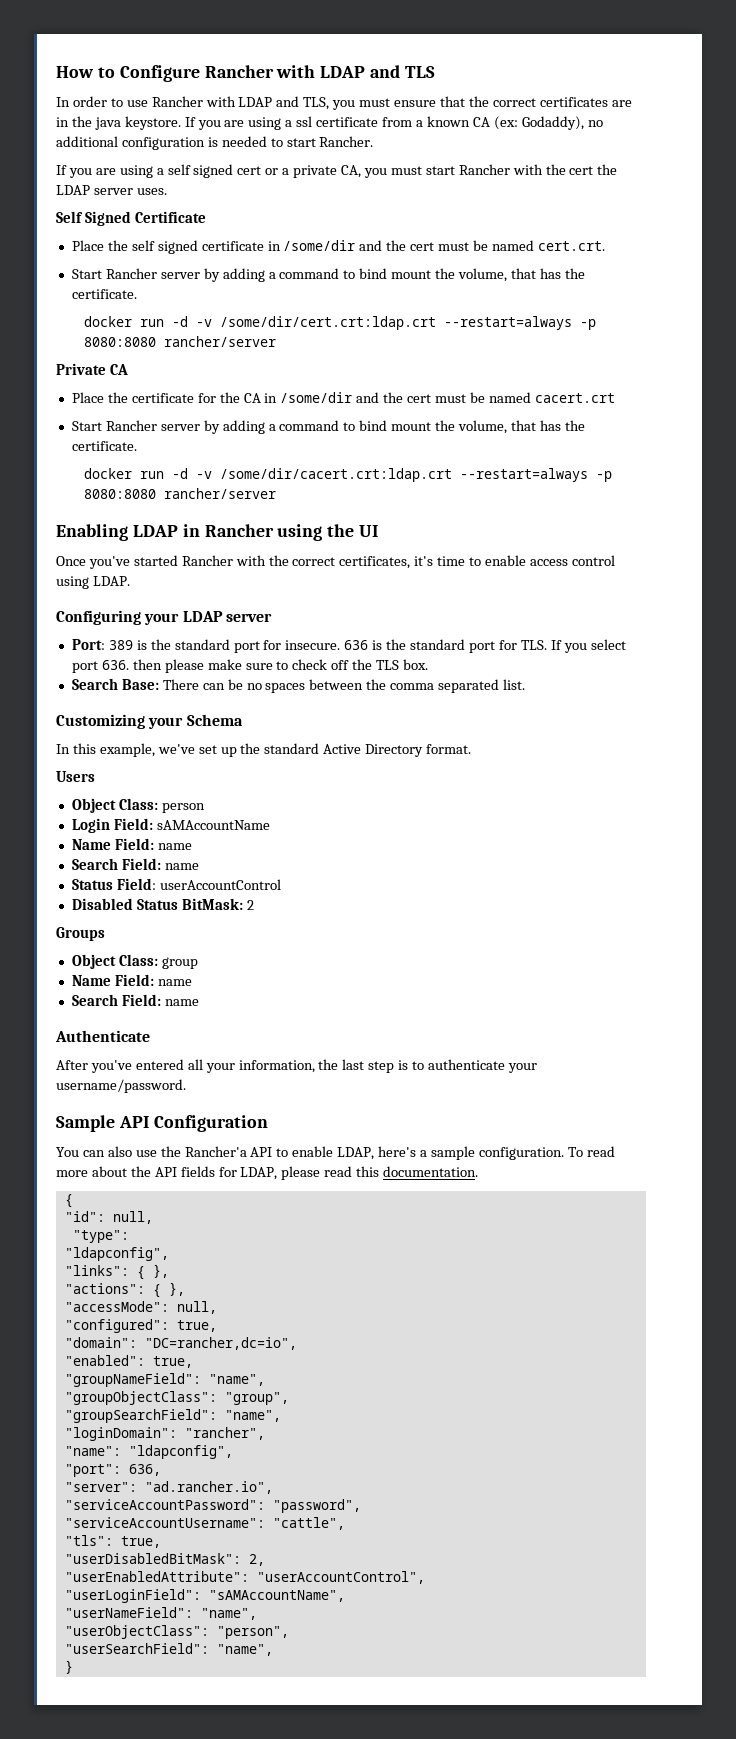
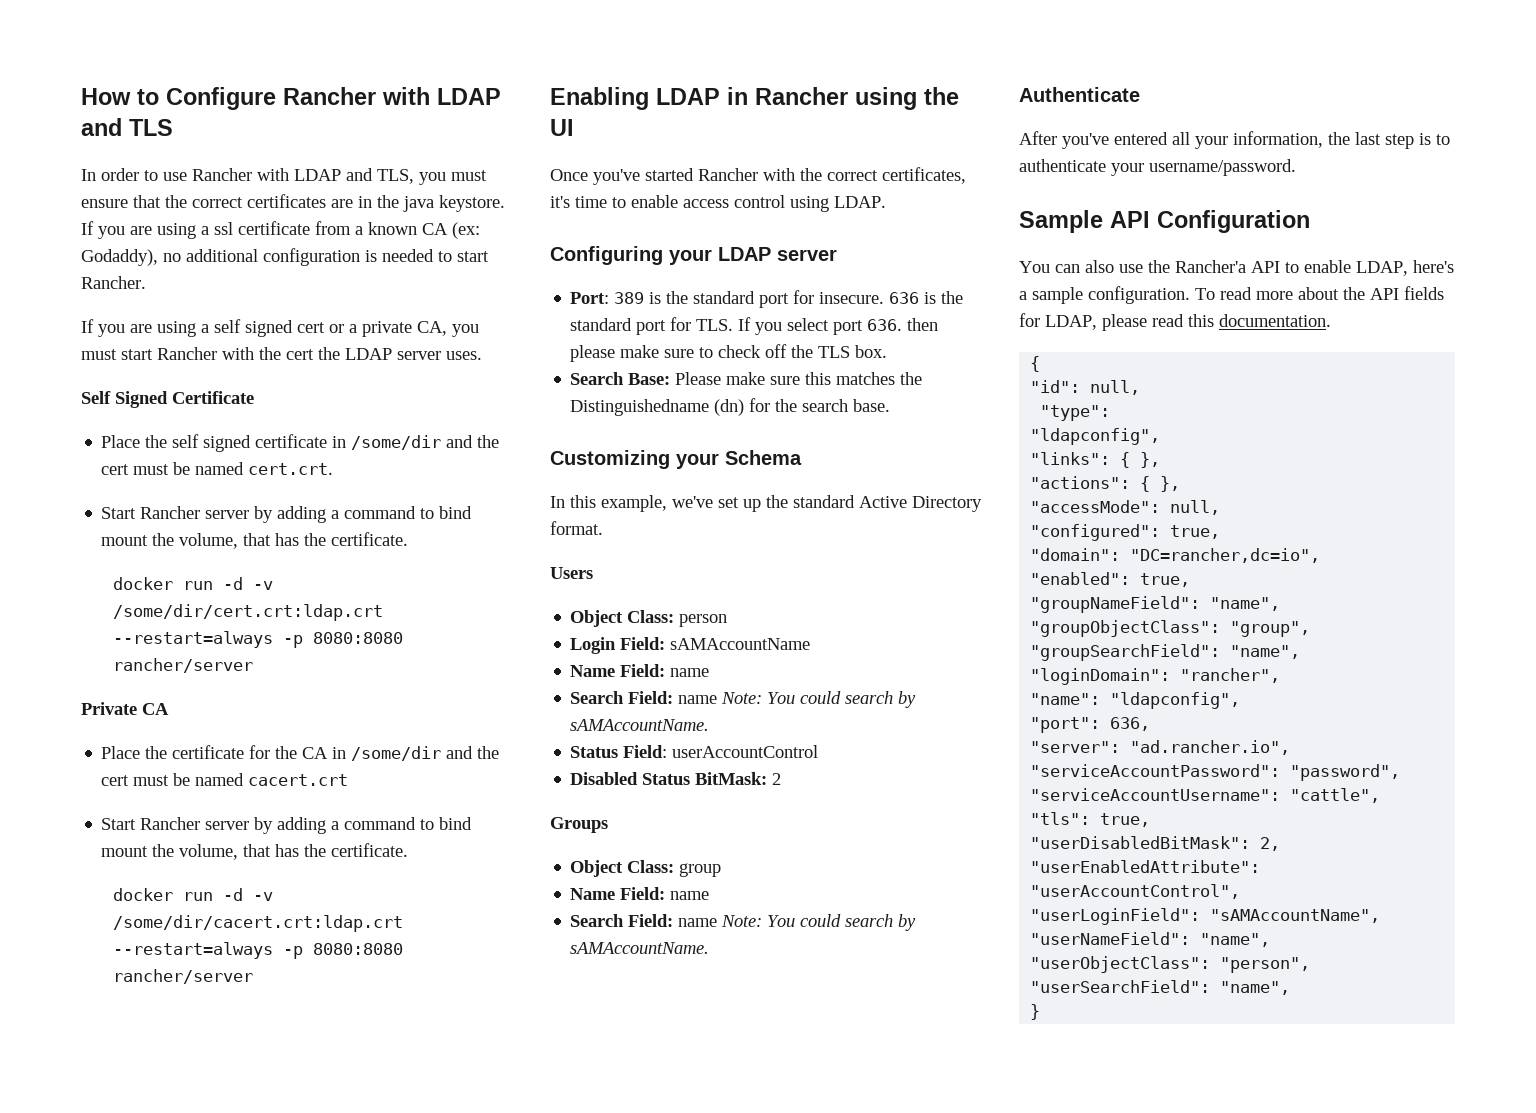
- Search Base: There can be no spaces between the comma separated list.
+ Search Base: Please make sure this matches the Distinguishedname (dn) for the search base.
  Login Field: sAMAccountName
  Name Field: name
- Search Field: name
+ Search Field: name Note: You could search by sAMAccountName.
  Object Class: group
  Name Field: name
- Search Field: name
+ Search Field: name Note: You could search by sAMAccountName.

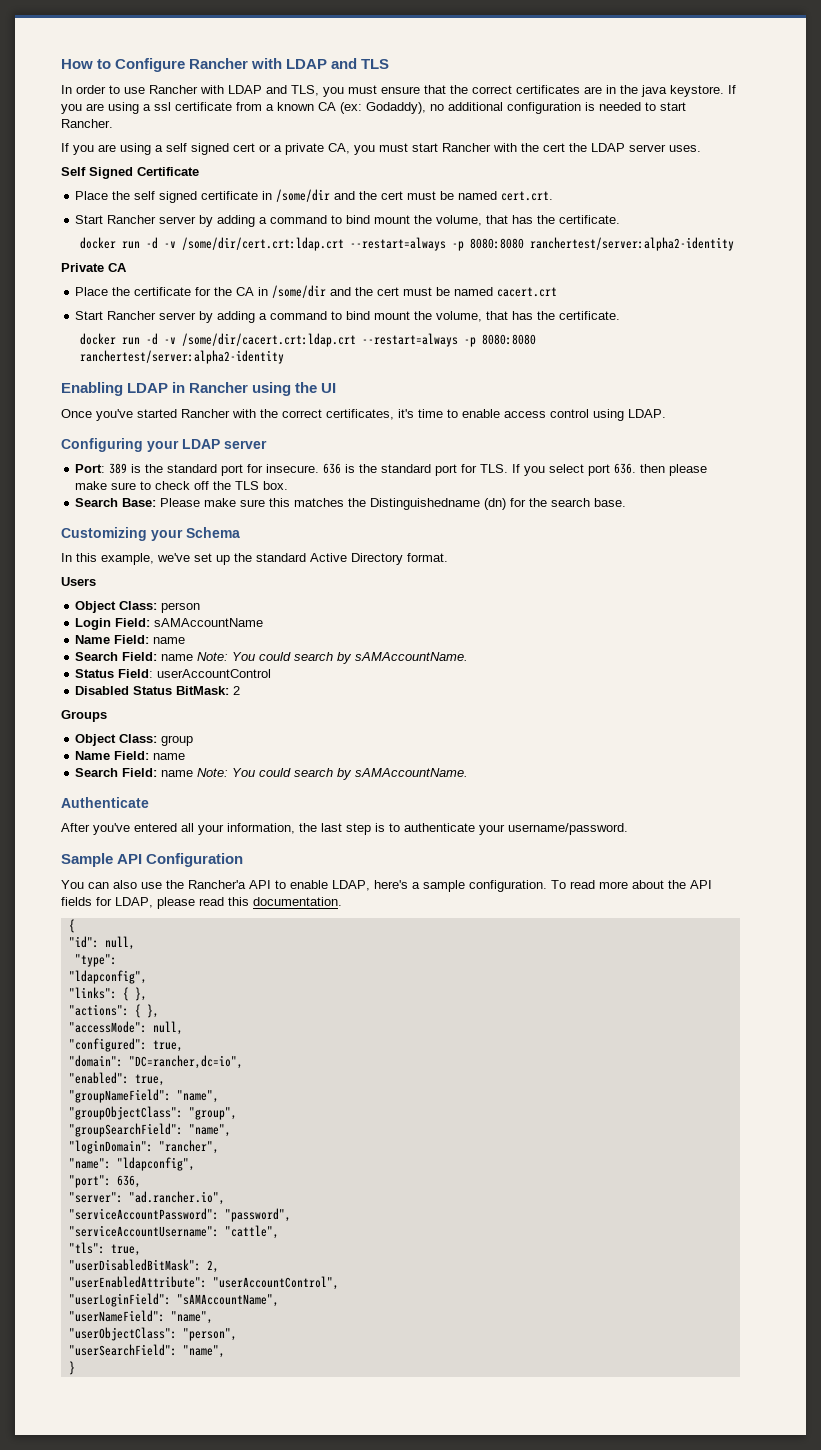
- docker run -d -v /some/dir/cert.crt:ldap.crt --restart=always -p 8080:8080 rancher/server
+ docker run -d -v /some/dir/cert.crt:ldap.crt --restart=always -p 8080:8080 ranchertest/server:alpha2-identity
- docker run -d -v /some/dir/cacert.crt:ldap.crt --restart=always -p 8080:8080 rancher/server
+ docker run -d -v /some/dir/cacert.crt:ldap.crt --restart=always -p 8080:8080 ranchertest/server:alpha2-identity

